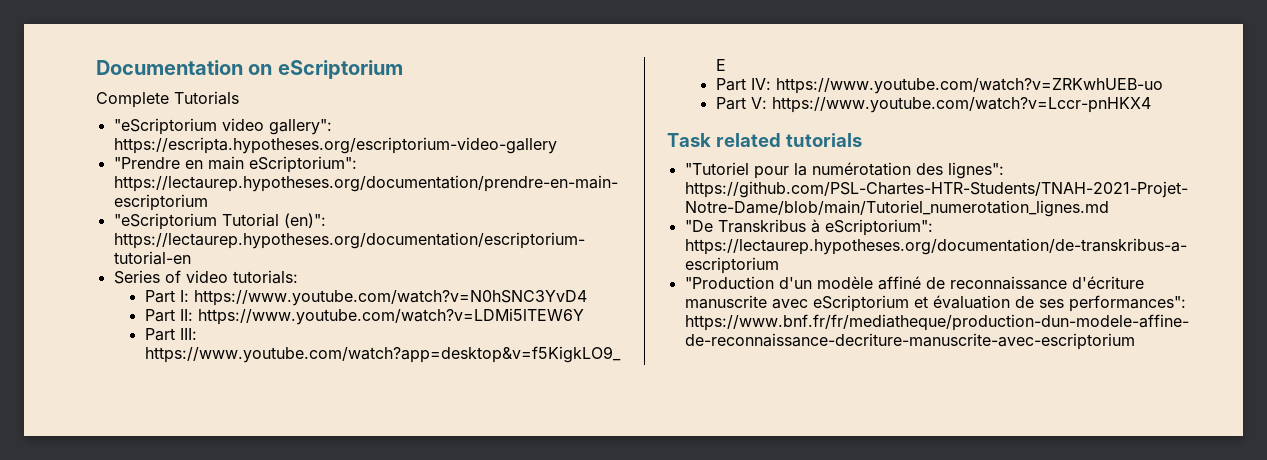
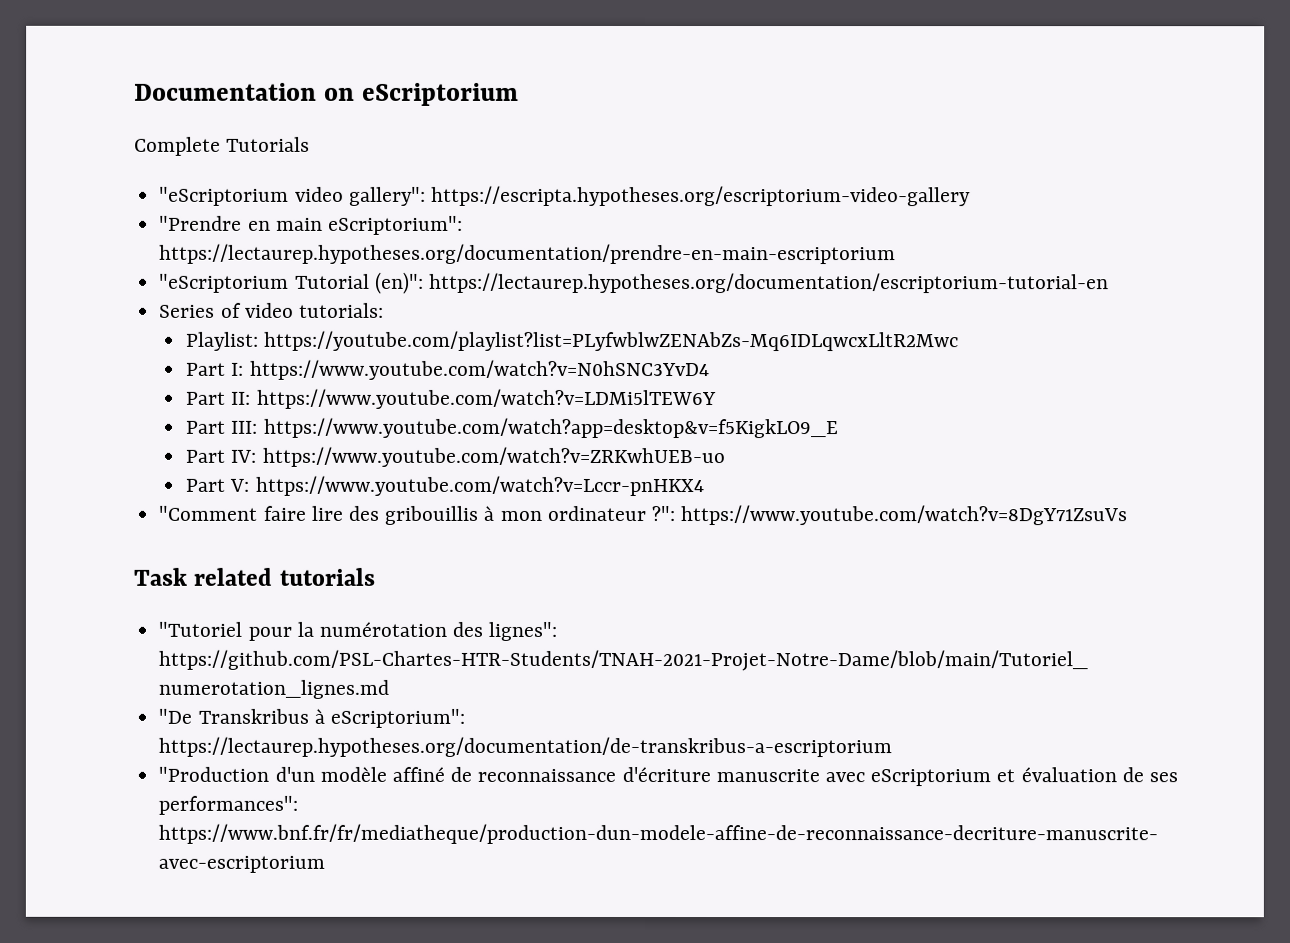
+ Playlist: https://youtube.com/playlist?list=PLyfwblwZENAbZs-Mq6IDLqwcxLltR2Mwc
+ "Comment faire lire des gribouillis à mon ordinateur ?": https://www.youtube.com/watch?v=8DgY71ZsuVs

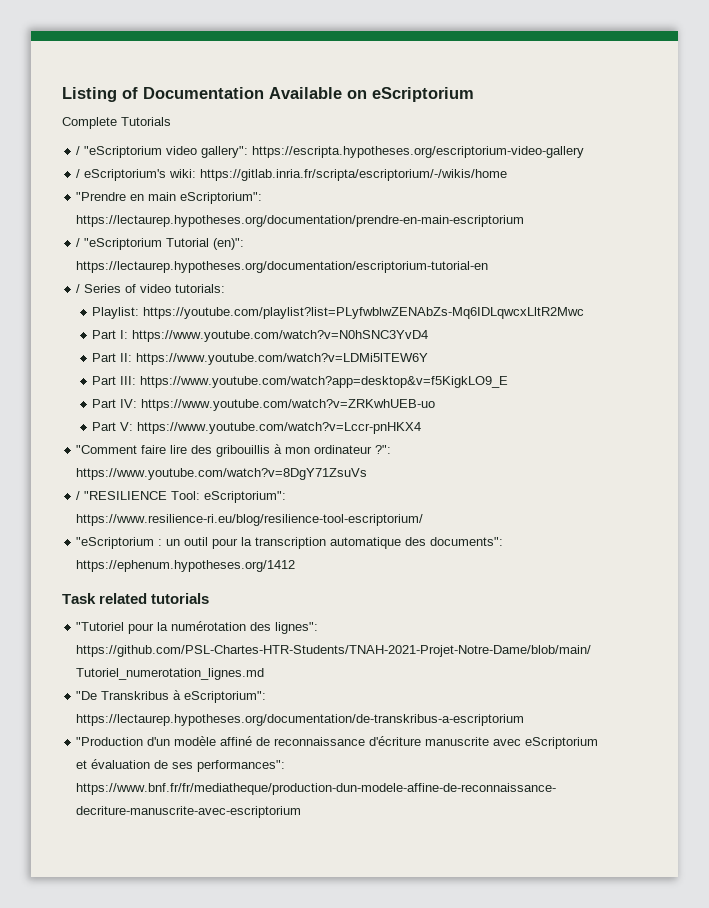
- Documentation on eScriptorium
+ Listing of Documentation Available on eScriptorium
- "eScriptorium video gallery": https://escripta.hypotheses.org/escriptorium-video-gallery
+ / "eScriptorium video gallery": https://escripta.hypotheses.org/escriptorium-video-gallery
+ / eScriptorium's wiki: https://gitlab.inria.fr/scripta/escriptorium/-/wikis/home
- "eScriptorium Tutorial (en)": https://lectaurep.hypotheses.org/documentation/escriptorium-tutorial-en
+ / "eScriptorium Tutorial (en)": https://lectaurep.hypotheses.org/documentation/escriptorium-tutorial-en
- Series of video tutorials:
+ / Series of video tutorials:
+ / "RESILIENCE Tool: eScriptorium": https://www.resilience-ri.eu/blog/resilience-tool-escriptorium/
+ "eScriptorium : un outil pour la transcription automatique des documents": https://ephenum.hypotheses.org/1412

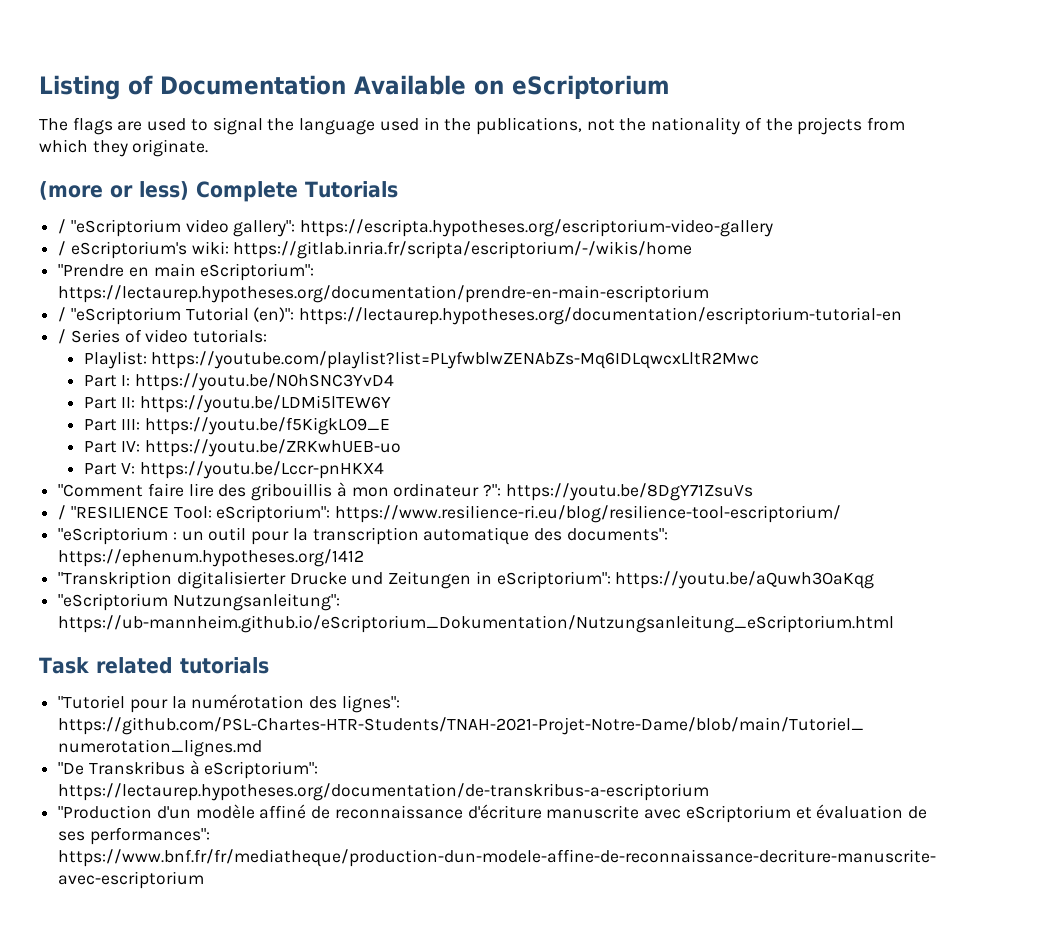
- Complete Tutorials
+ The flags are used to signal the language used in the publications, not the nationality of the projects from which they originate.
+ (more or less) Complete Tutorials
- Part I: https://www.youtube.com/watch?v=N0hSNC3YvD4
+ Part I: https://youtu.be/N0hSNC3YvD4
- Part II: https://www.youtube.com/watch?v=LDMi5lTEW6Y
+ Part II: https://youtu.be/LDMi5lTEW6Y
- Part III: https://www.youtube.com/watch?app=desktop&v=f5KigkLO9_E
+ Part III: https://youtu.be/f5KigkLO9_E
- Part IV: https://www.youtube.com/watch?v=ZRKwhUEB-uo
+ Part IV: https://youtu.be/ZRKwhUEB-uo
- Part V: https://www.youtube.com/watch?v=Lccr-pnHKX4
+ Part V: https://youtu.be/Lccr-pnHKX4
- "Comment faire lire des gribouillis à mon ordinateur ?": https://www.youtube.com/watch?v=8DgY71ZsuVs
+ "Comment faire lire des gribouillis à mon ordinateur ?": https://youtu.be/8DgY71ZsuVs
+ "Transkription digitalisierter Drucke und Zeitungen in eScriptorium": https://youtu.be/aQuwh3OaKqg
+ "eScriptorium Nutzungsanleitung": https://ub-mannheim.github.io/eScriptorium_Dokumentation/Nutzungsanleitung_eScriptorium.html

